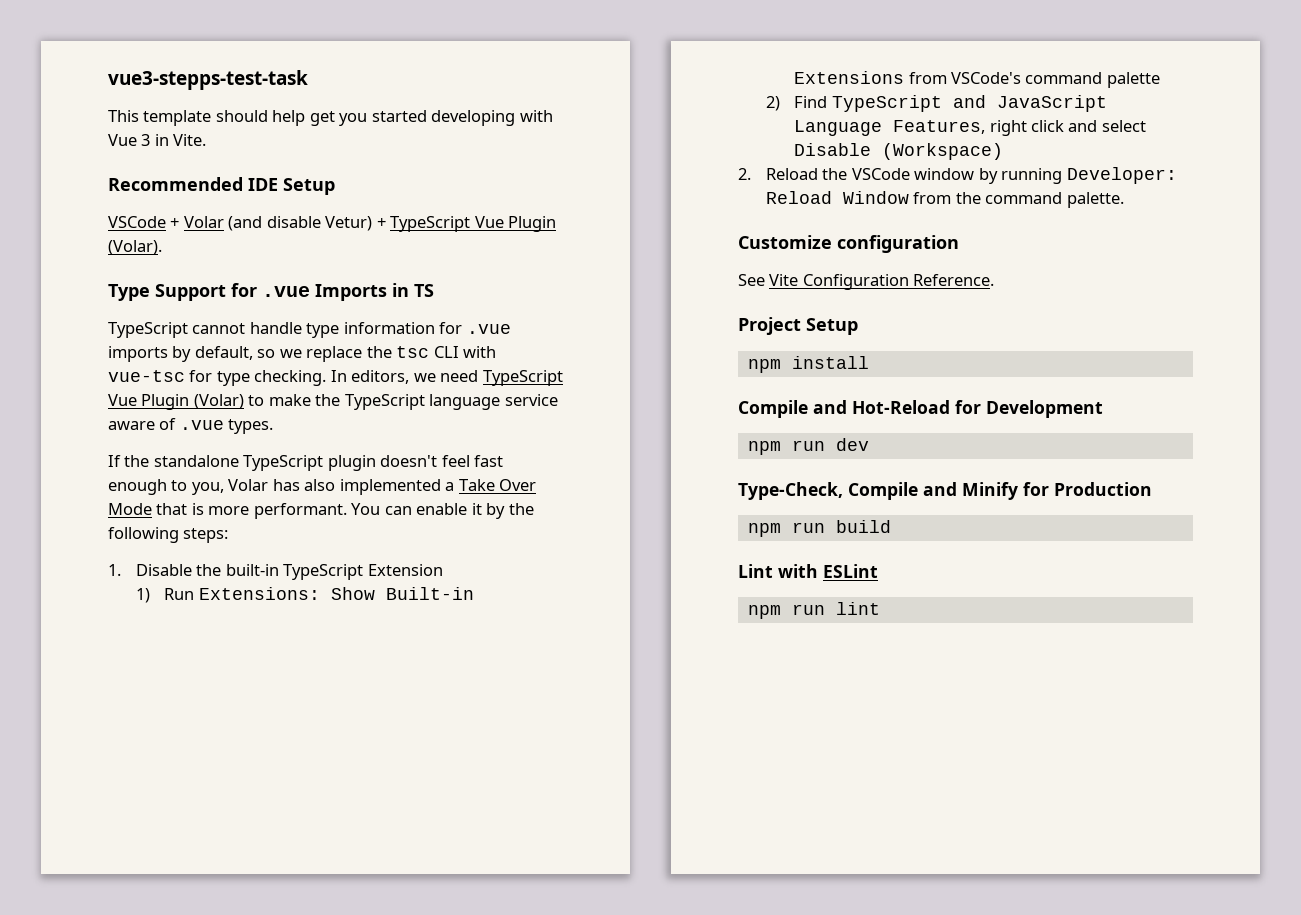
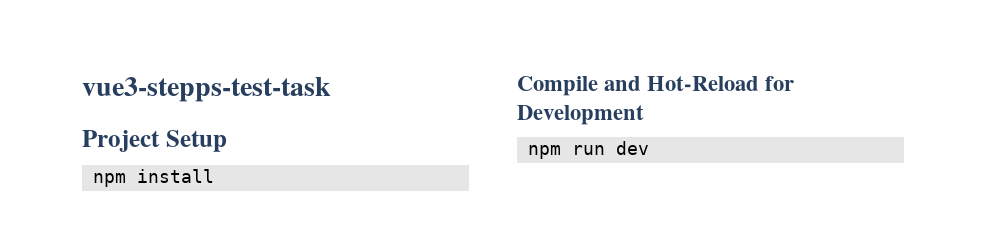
- This template should help get you started developing with Vue 3 in Vite.
- Recommended IDE Setup
- VSCode + Volar (and disable Vetur) + TypeScript Vue Plugin (Volar).
- Type Support for .vue Imports in TS
- TypeScript cannot handle type information for .vue imports by default, so we replace the tsc CLI with vue-tsc for type checking. In editors, we need TypeScript Vue Plugin (Volar) to make the TypeScript language service aware of .vue types.
- If the standalone TypeScript plugin doesn't feel fast enough to you, Volar has also implemented a Take Over Mode that is more performant. You can enable it by the following steps:
- 1. Disable the built-in TypeScript Extension
- 1) Run Extensions: Show Built-in Extensions from VSCode's command palette
- 2) Find TypeScript and JavaScript Language Features, right click and select Disable (Workspace)
- 2. Reload the VSCode window by running Developer: Reload Window from the command palette.
- Customize configuration
- See Vite Configuration Reference.
- Type-Check, Compile and Minify for Production
- npm run build
- Lint with ESLint
- npm run lint

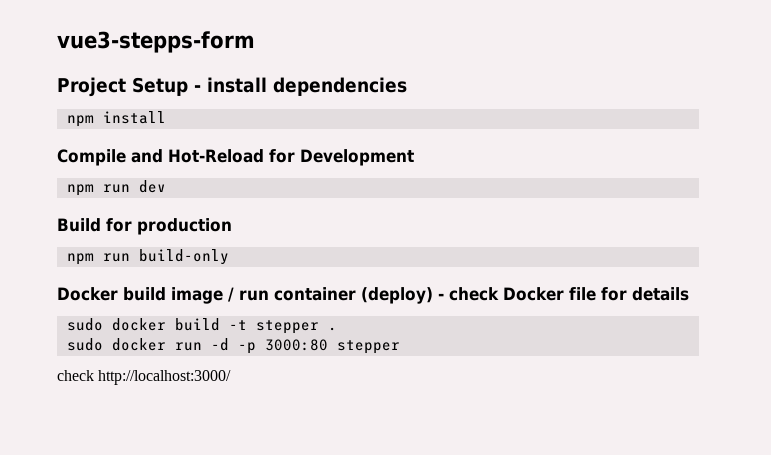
- vue3-stepps-test-task
+ vue3-stepps-form
- Project Setup
+ Project Setup - install dependencies
+ Build for production
+ npm run build-only
+ Docker build image / run container (deploy) - check Docker file for details
+ sudo docker build -t stepper .
+ sudo docker run -d -p 3000:80 stepper
+ check http://localhost:3000/

